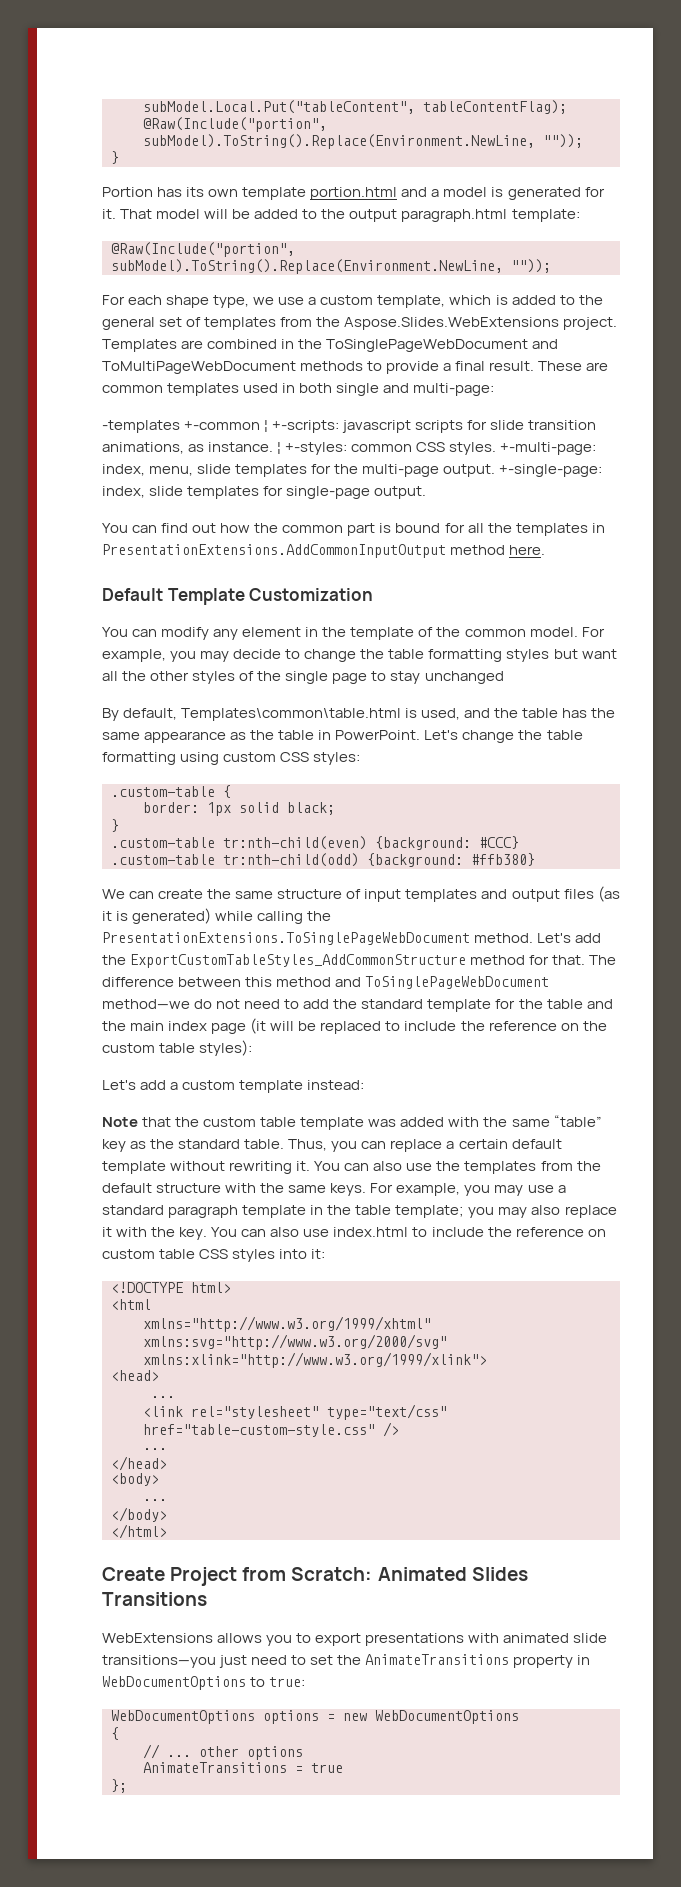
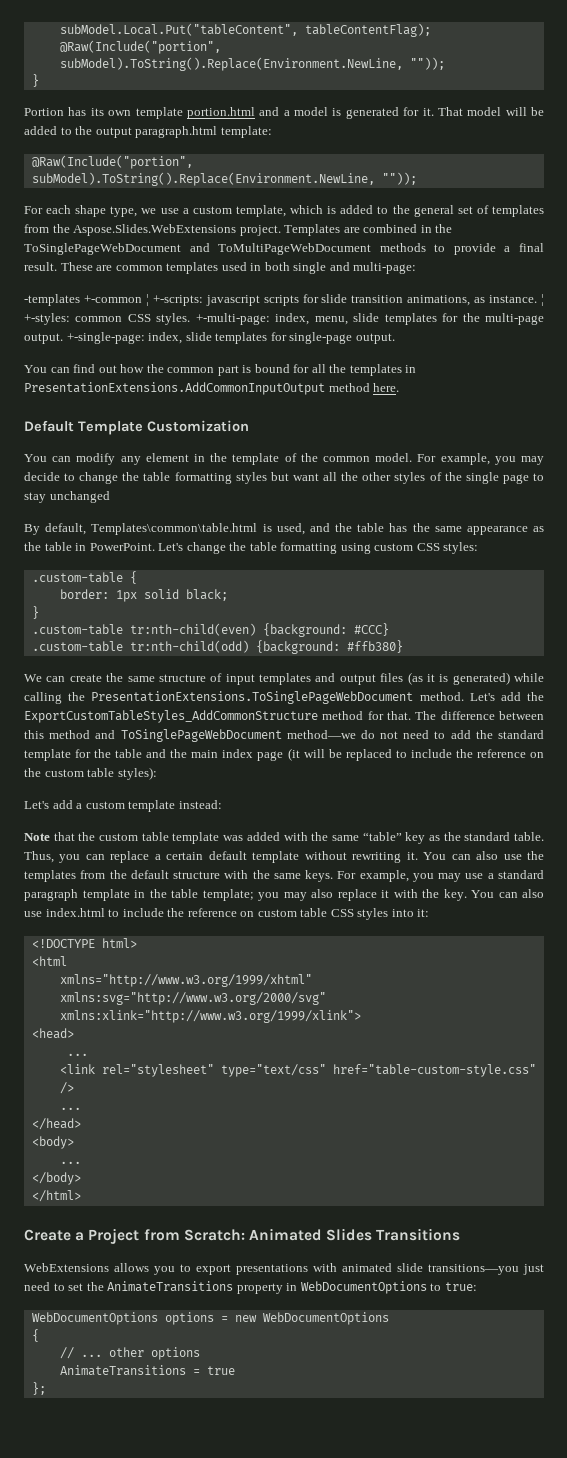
- Create Project from Scratch: Animated Slides Transitions
+ Create a Project from Scratch: Animated Slides Transitions

